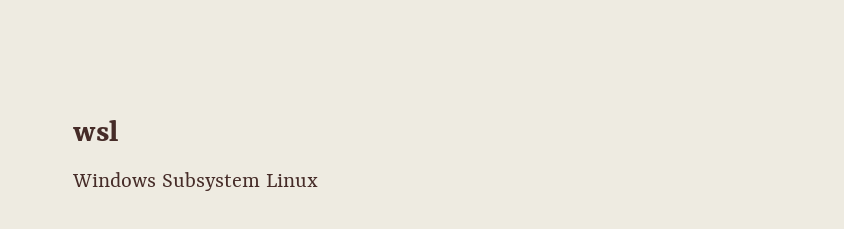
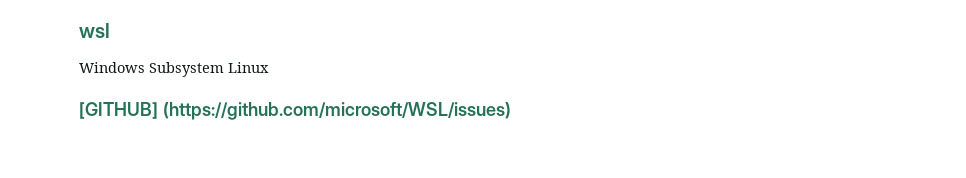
+ [GITHUB] (https://github.com/microsoft/WSL/issues)

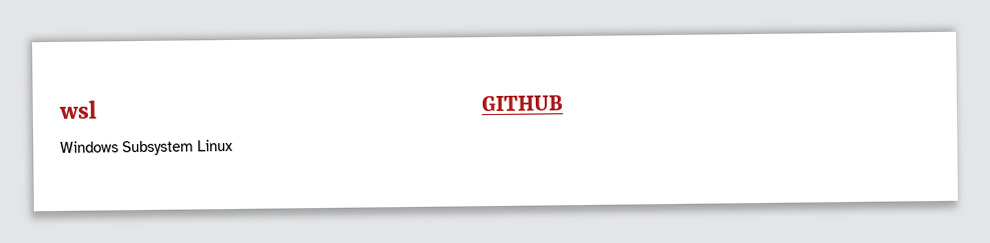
- [GITHUB] (https://github.com/microsoft/WSL/issues)
+ GITHUB

